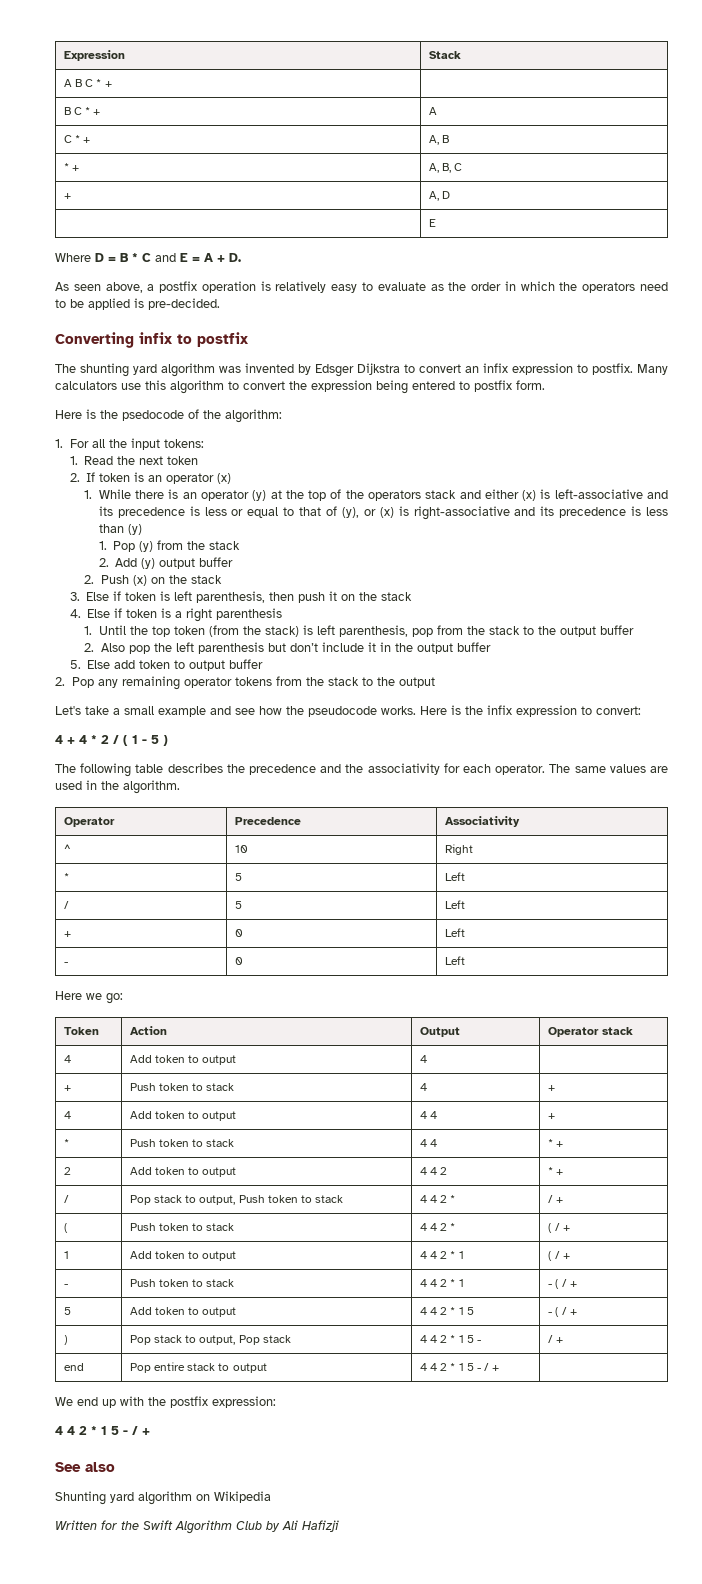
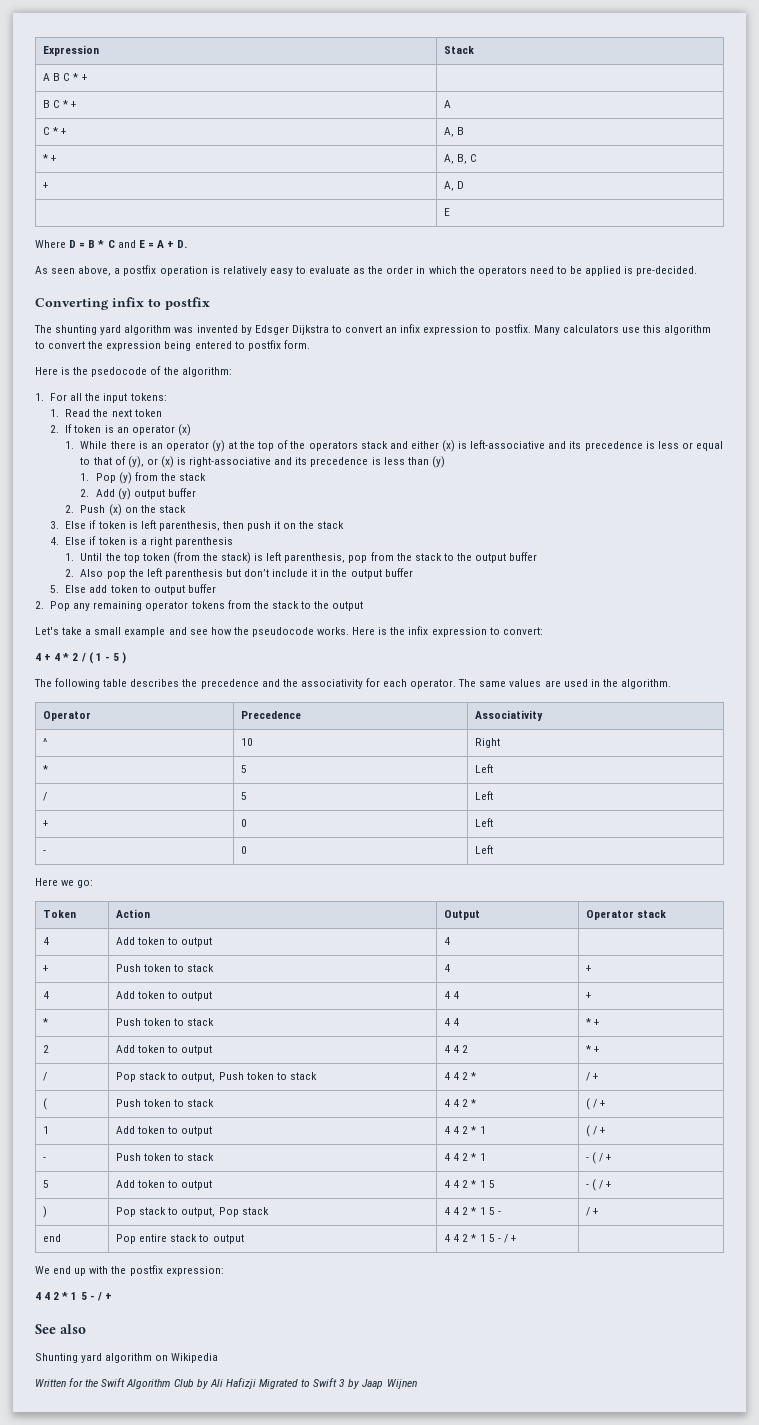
- Written for the Swift Algorithm Club by Ali Hafizji
+ Written for the Swift Algorithm Club by Ali Hafizji Migrated to Swift 3 by Jaap Wijnen

